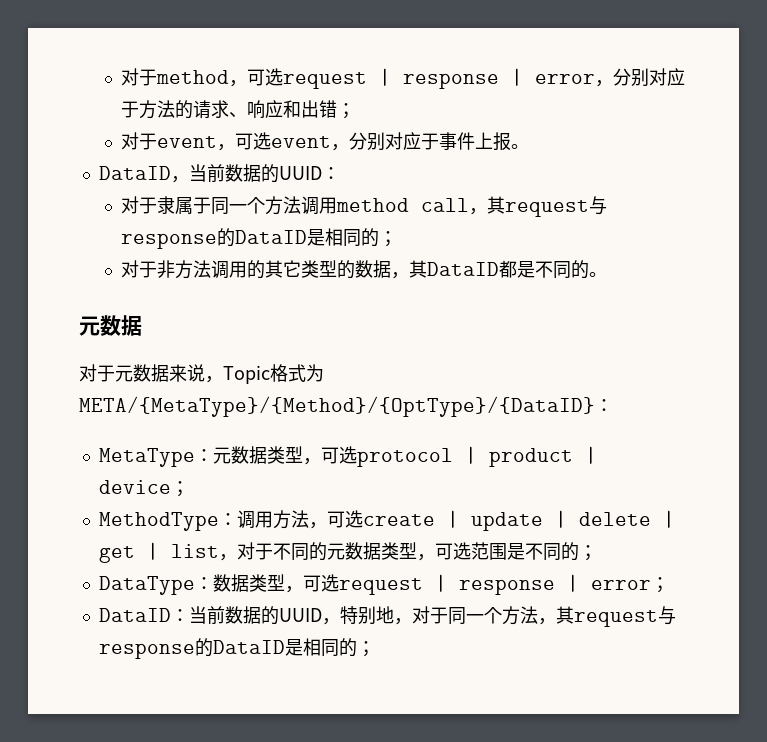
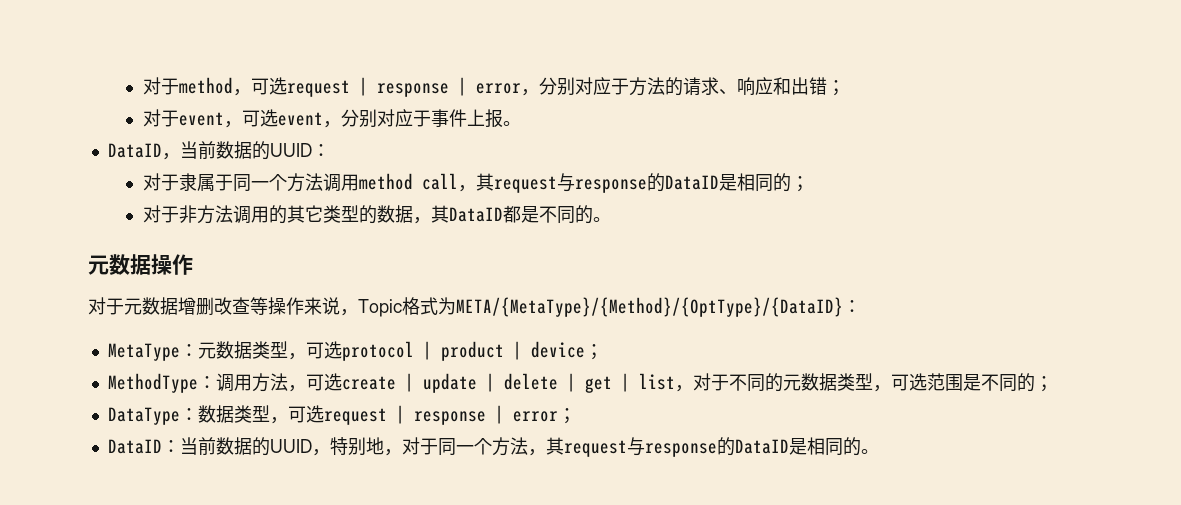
  对于非方法调用的其它类型的数据，其DataID都是不同的。
- 元数据
+ 元数据操作
- 对于元数据来说，Topic格式为META/{MetaType}/{Method}/{OptType}/{DataID}：
+ 对于元数据增删改查等操作来说，Topic格式为META/{MetaType}/{Method}/{OptType}/{DataID}：
- DataID：当前数据的UUID，特别地，对于同一个方法，其request与response的DataID是相同的；
+ DataID：当前数据的UUID，特别地，对于同一个方法，其request与response的DataID是相同的。

